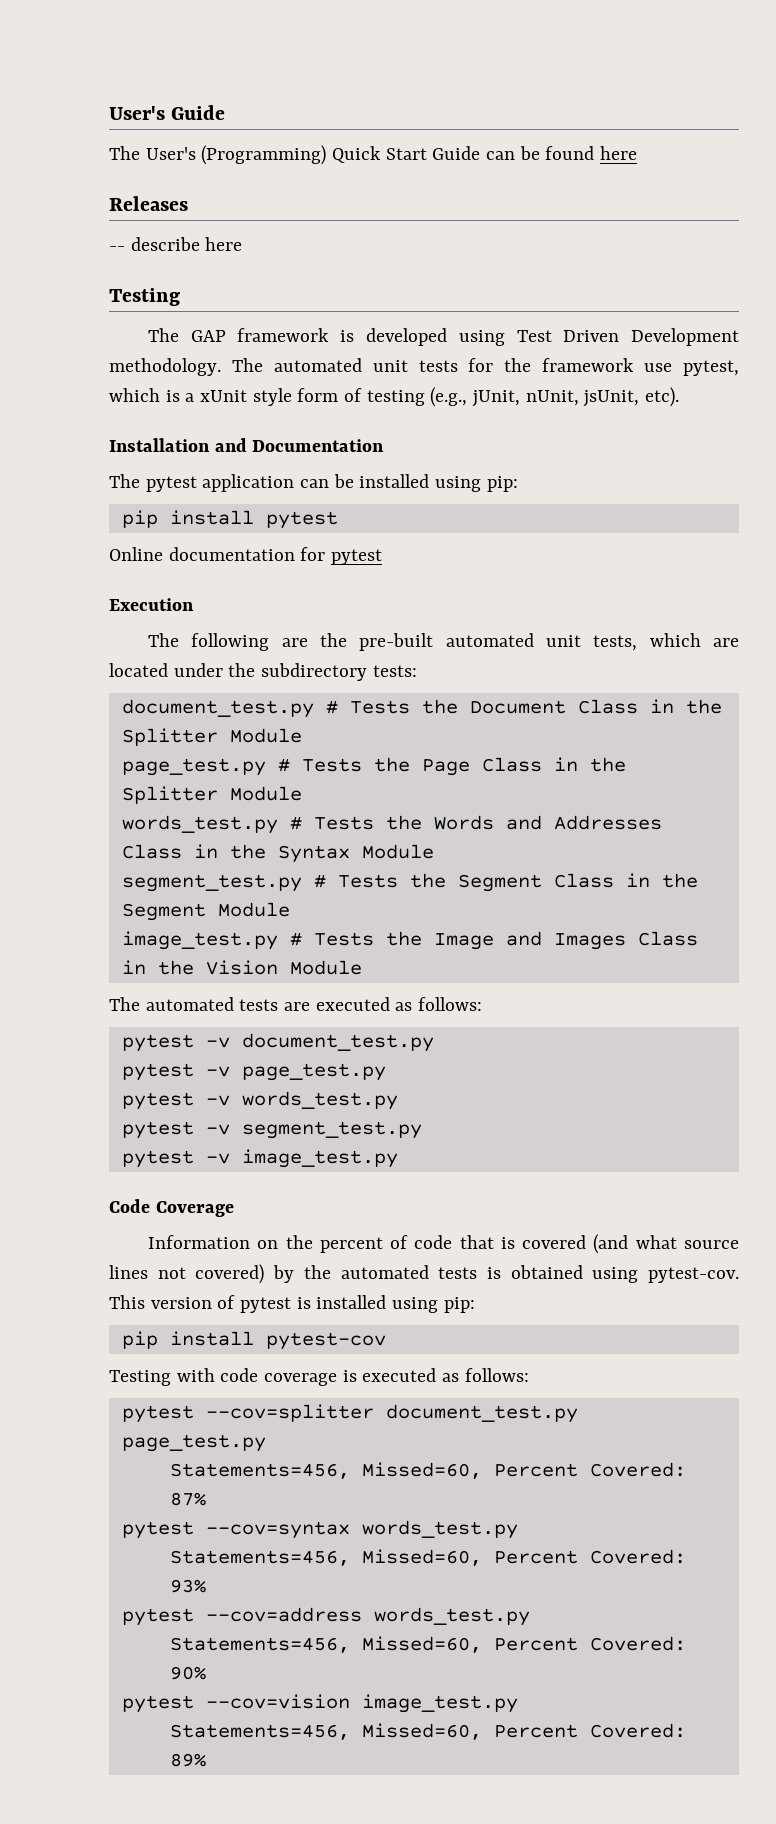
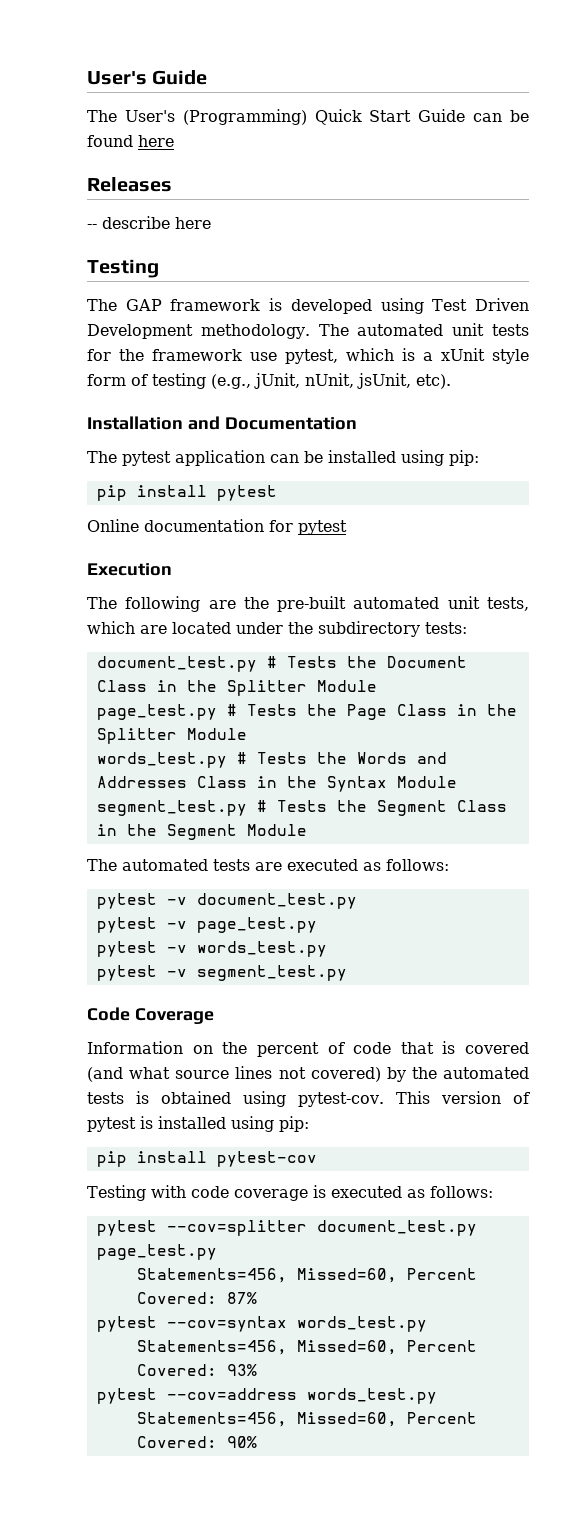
- image_test.py # Tests the Image and Images Class in the Vision Module
- pytest -v image_test.py
- pytest --cov=vision image_test.py
- Statements=456, Missed=60, Percent Covered: 89%

